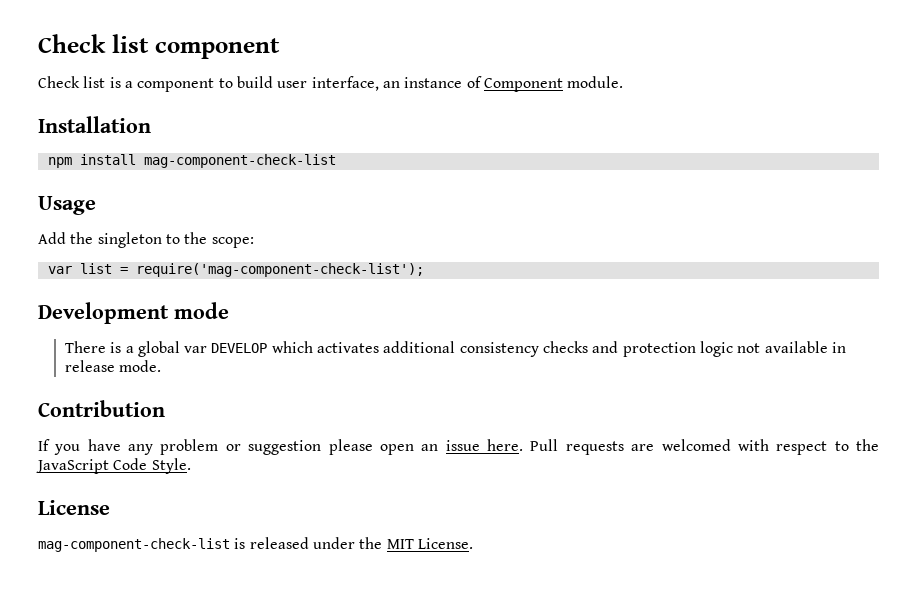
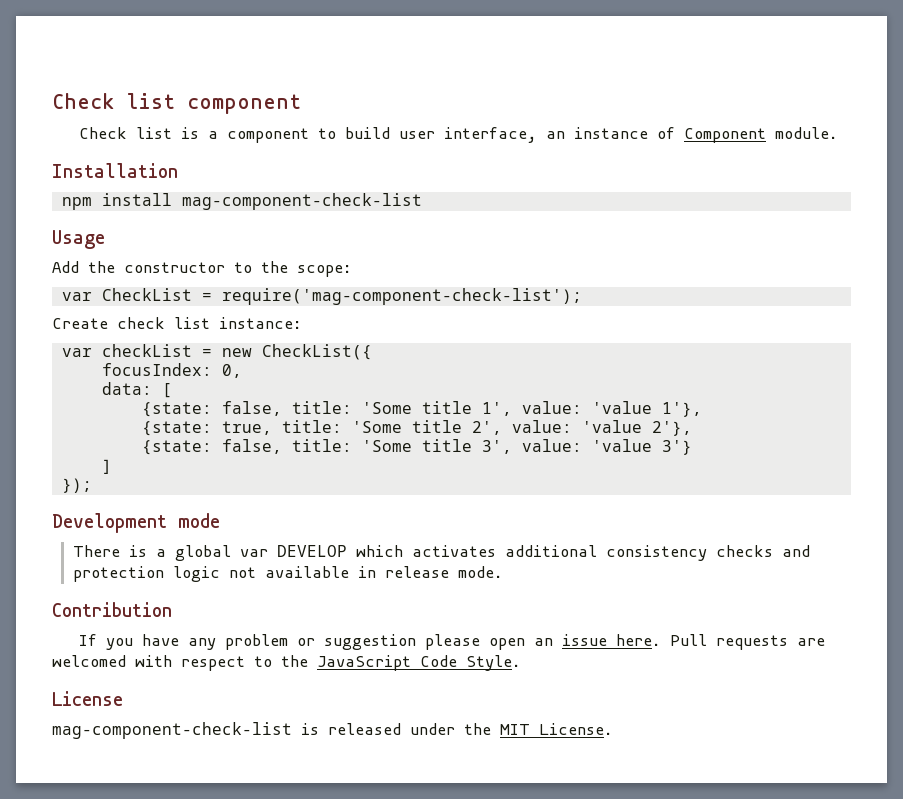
- Add the singleton to the scope:
+ Add the constructor to the scope:
- var list = require('mag-component-check-list');
+ var CheckList = require('mag-component-check-list');
+ Create check list instance:
+ var checkList = new CheckList({
+ focusIndex: 0,
+ data: [
+ {state: false, title: 'Some title 1', value: 'value 1'},
+ {state: true, title: 'Some title 2', value: 'value 2'},
+ {state: false, title: 'Some title 3', value: 'value 3'}
+ ]
+ });

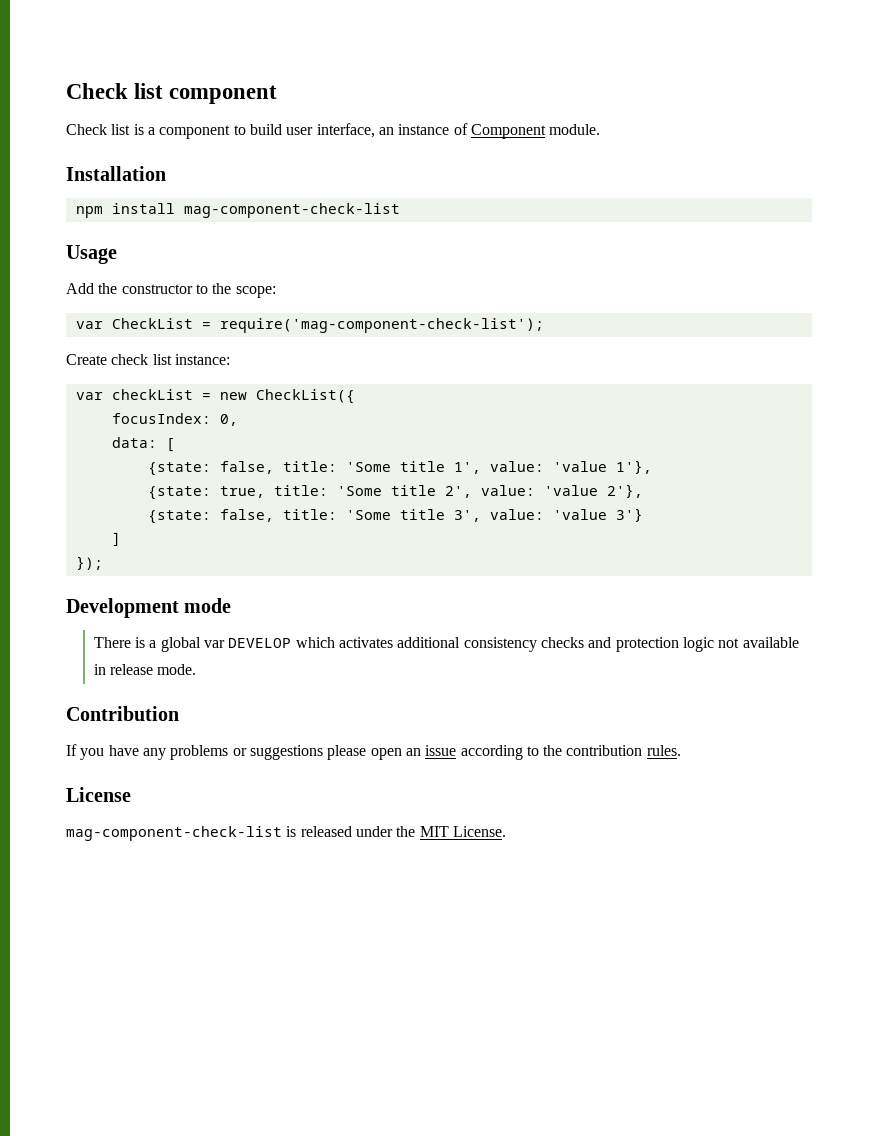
- If you have any problem or suggestion please open an issue here. Pull requests are welcomed with respect to the JavaScript Code Style.
+ If you have any problems or suggestions please open an issue according to the contribution rules.

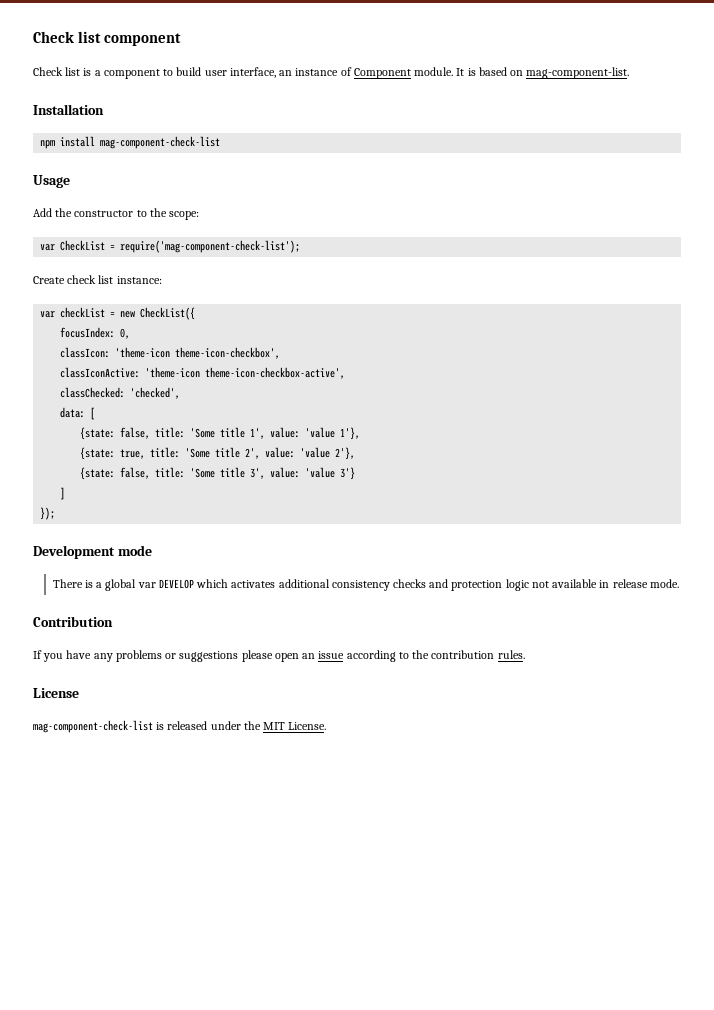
+ It is based on mag-component-list.
+ classIcon: 'theme-icon theme-icon-checkbox',
+ classIconActive: 'theme-icon theme-icon-checkbox-active',
+ classChecked: 'checked',

